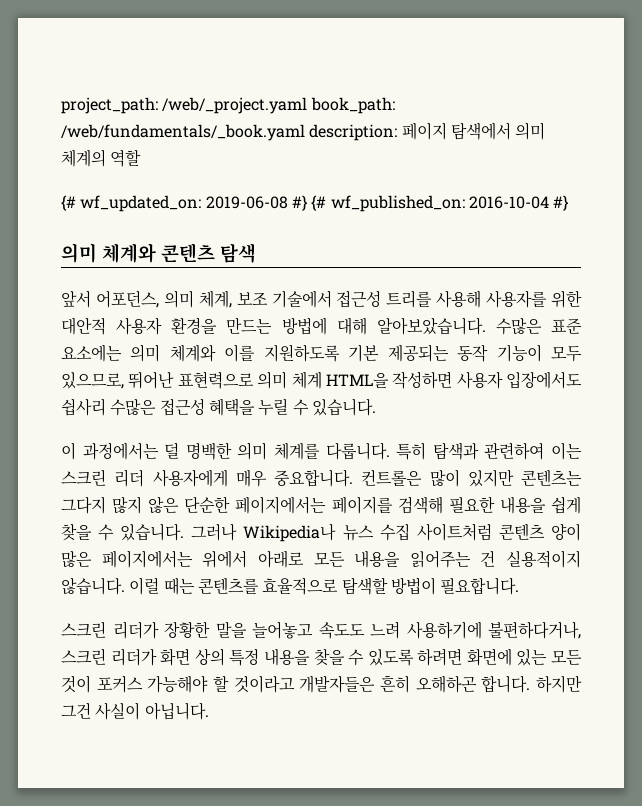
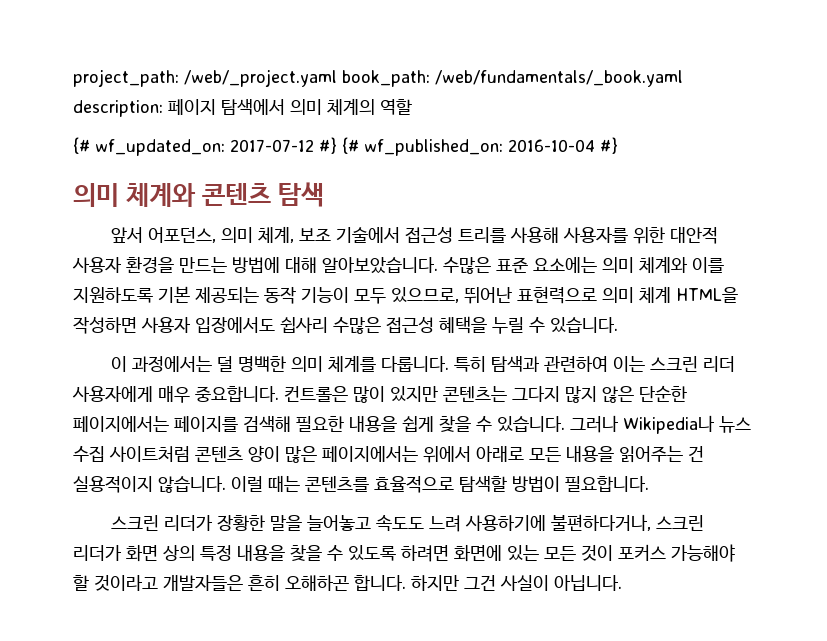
- {# wf_updated_on: 2019-06-08 #} {# wf_published_on: 2016-10-04 #}
+ {# wf_updated_on: 2017-07-12 #} {# wf_published_on: 2016-10-04 #}

